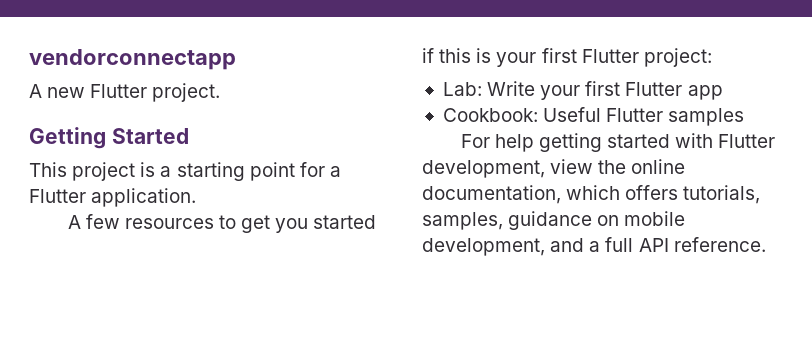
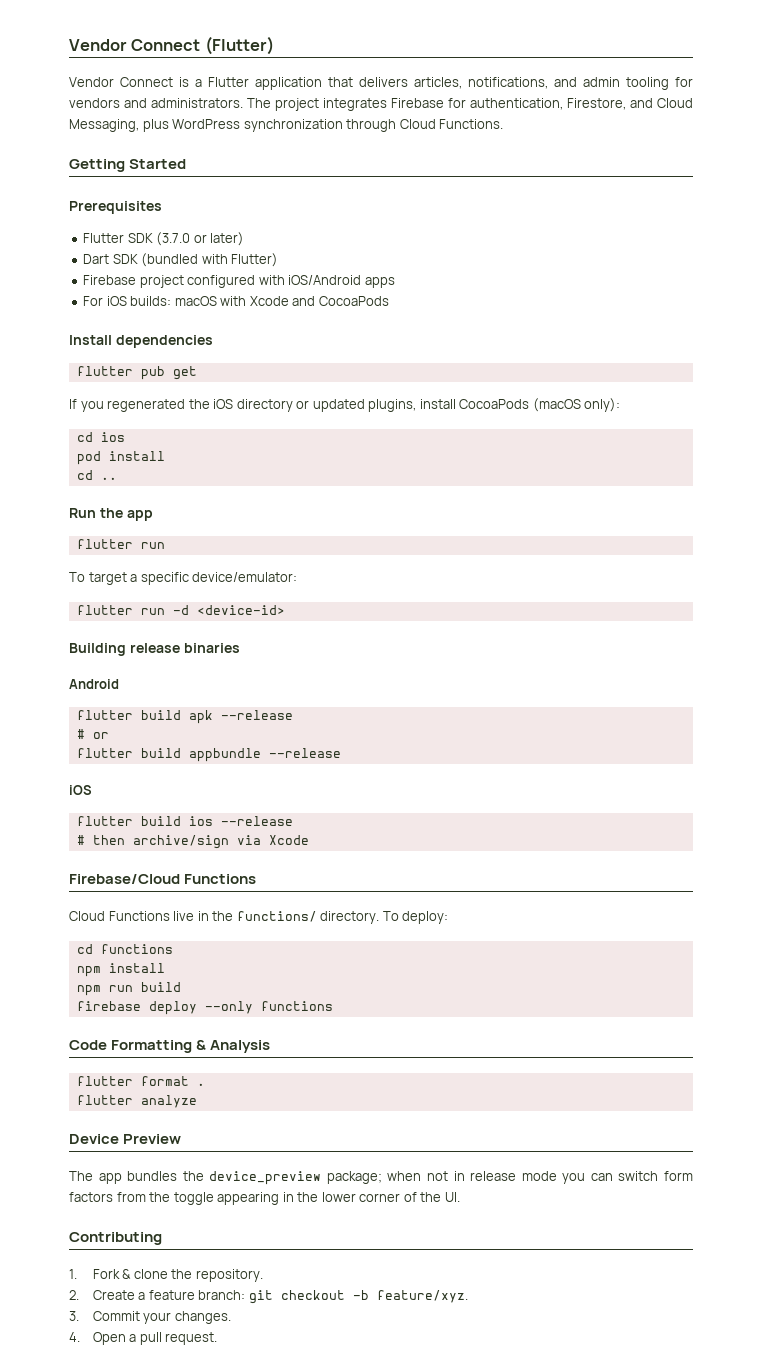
- vendorconnectapp
- A new Flutter project.
+ Vendor Connect (Flutter)
+ Vendor Connect is a Flutter application that delivers articles, notifications, and admin tooling for vendors and administrators. The project integrates Firebase for authentication, Firestore, and Cloud Messaging, plus WordPress synchronization through Cloud Functions.
  Getting Started
- This project is a starting point for a Flutter application.
- A few resources to get you started if this is your first Flutter project:
- Lab: Write your first Flutter app
- Cookbook: Useful Flutter samples
- For help getting started with Flutter development, view the online documentation, which offers tutorials, samples, guidance on mobile development, and a full API reference.
+ Prerequisites
+ Flutter SDK (3.7.0 or later)
+ Dart SDK (bundled with Flutter)
+ Firebase project configured with iOS/Android apps
+ For iOS builds: macOS with Xcode and CocoaPods
+ Install dependencies
+ flutter pub get
+ If you regenerated the iOS directory or updated plugins, install CocoaPods (macOS only):
+ cd ios
+ pod install
+ cd ..
+ Run the app
+ flutter run
+ To target a specific device/emulator:
+ flutter run -d <device-id>
+ Building release binaries
+ Android
+ flutter build apk --release
+ # or
+ flutter build appbundle --release
+ iOS
+ flutter build ios --release
+ # then archive/sign via Xcode
+ Firebase/Cloud Functions
+ Cloud Functions live in the functions/ directory. To deploy:
+ cd functions
+ npm install
+ npm run build
+ firebase deploy --only functions
+ Code Formatting & Analysis
+ flutter format .
+ flutter analyze
+ Device Preview
+ The app bundles the device_preview package; when not in release mode you can switch form factors from the toggle appearing in the lower corner of the UI.
+ Contributing
+ 1. Fork & clone the repository.
+ 2. Create a feature branch: git checkout -b feature/xyz.
+ 3. Commit your changes.
+ 4. Open a pull request.

